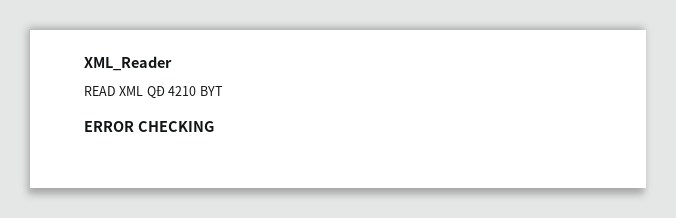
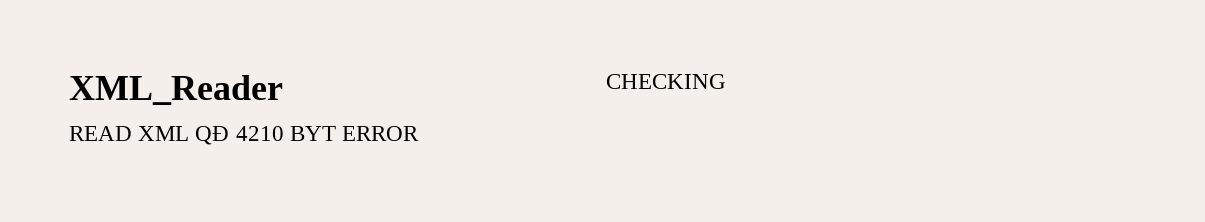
- READ XML QĐ 4210 BYT
- ERROR CHECKING
+ READ XML QĐ 4210 BYT ERROR CHECKING

